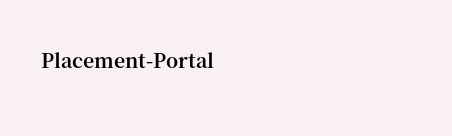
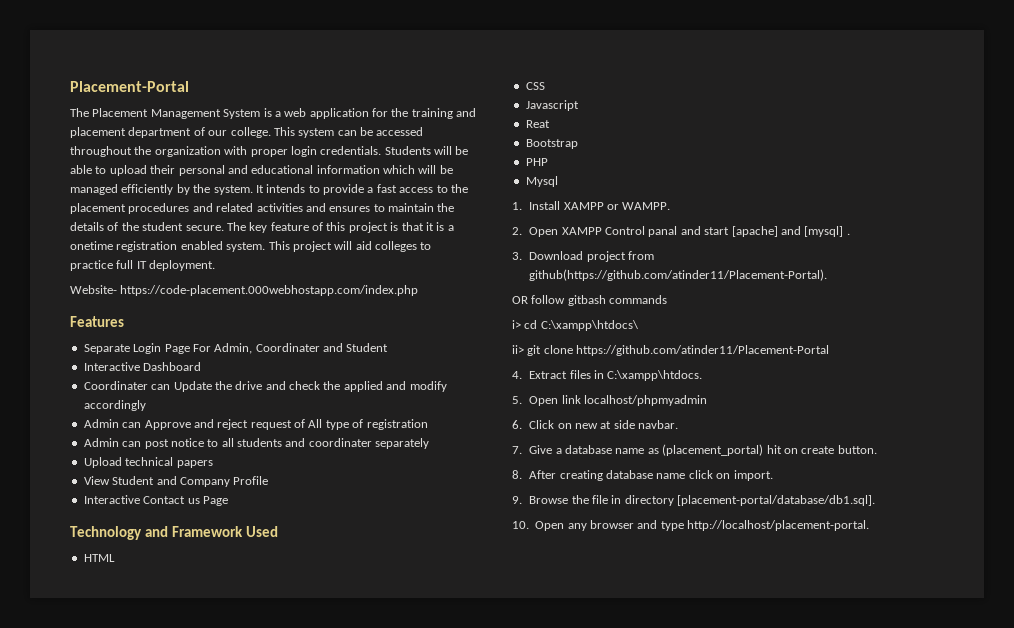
+ The Placement Management System is a web application for the training and placement department of our college. This system can be accessed throughout the organization with proper login credentials. Students will be able to upload their personal and educational information which will be managed efficiently by the system. It intends to provide a fast access to the placement procedures and related activities and ensures to maintain the details of the student secure. The key feature of this project is that it is a onetime registration enabled system. This project will aid colleges to practice full IT deployment.
+ Website- https://code-placement.000webhostapp.com/index.php
+ Features
+ Separate Login Page For Admin, Coordinater and Student
+ Interactive Dashboard
+ Coordinater can Update the drive and check the applied and modify accordingly
+ Admin can Approve and reject request of All type of registration
+ Admin can post notice to all students and coordinater separately
+ Upload technical papers
+ View Student and Company Profile
+ Interactive Contact us Page
+ Technology and Framework Used
+ HTML
+ CSS
+ Javascript
+ Reat
+ Bootstrap
+ PHP
+ Mysql
+ 1. Install XAMPP or WAMPP.
+ 2. Open XAMPP Control panal and start [apache] and [mysql] .
+ 3. Download project from github(https://github.com/atinder11/Placement-Portal).
+ OR follow gitbash commands
+ i> cd C:\xampp\htdocs\
+ ii> git clone https://github.com/atinder11/Placement-Portal
+ 4. Extract files in C:\xampp\htdocs.
+ 5. Open link localhost/phpmyadmin
+ 6. Click on new at side navbar.
+ 7. Give a database name as (placement_portal) hit on create button.
+ 8. After creating database name click on import.
+ 9. Browse the file in directory [placement-portal/database/db1.sql].
+ 10. Open any browser and type http://localhost/placement-portal.

